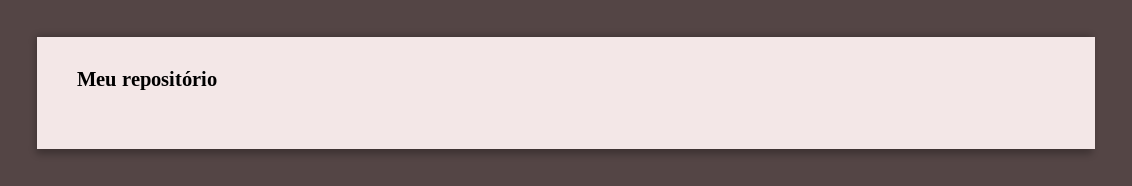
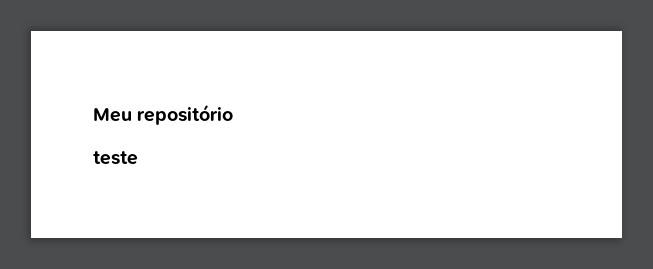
+ teste

